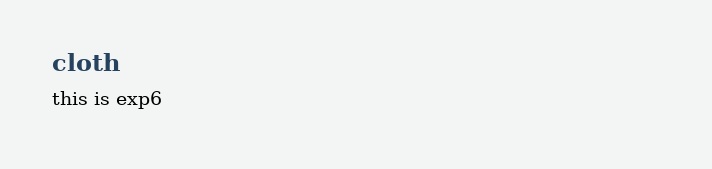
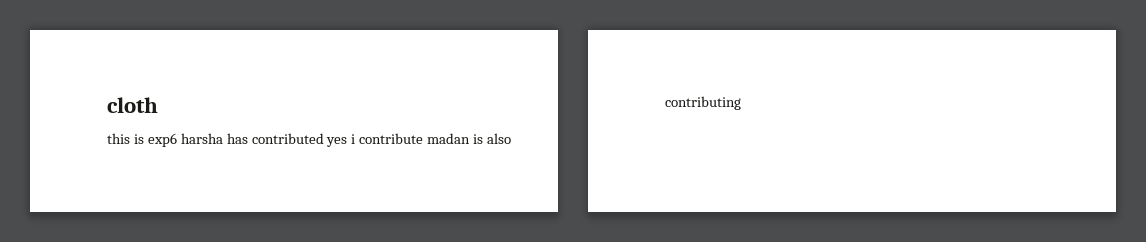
- this is exp6
+ this is exp6 harsha has contributed yes i contribute madan is also contributing

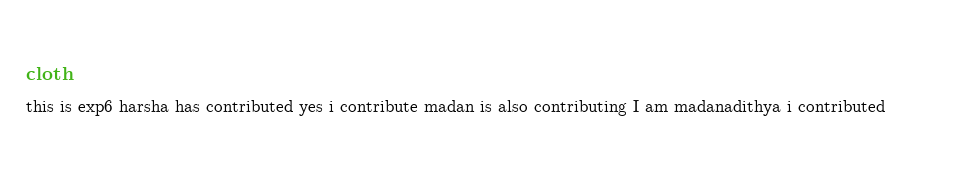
- this is exp6 harsha has contributed yes i contribute madan is also contributing
+ this is exp6 harsha has contributed yes i contribute madan is also contributing I am madanadithya i contributed

